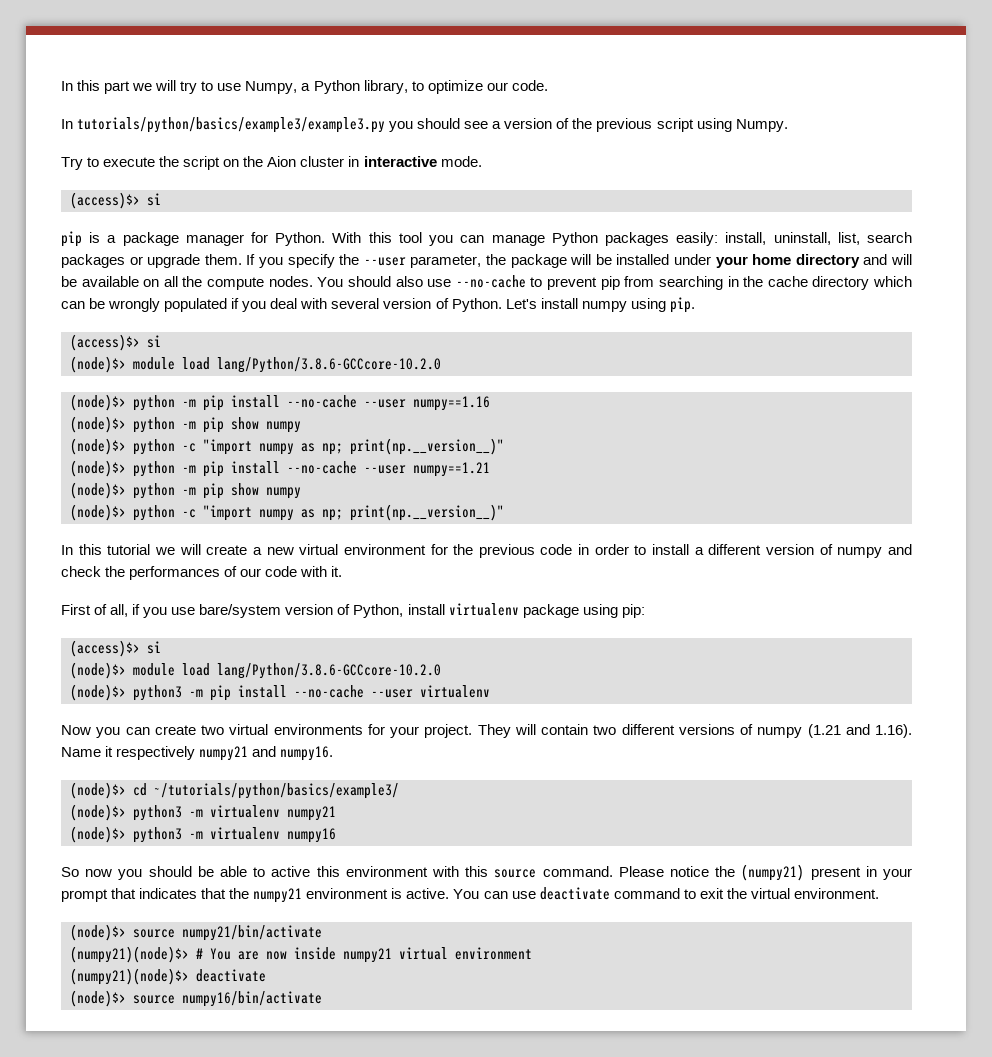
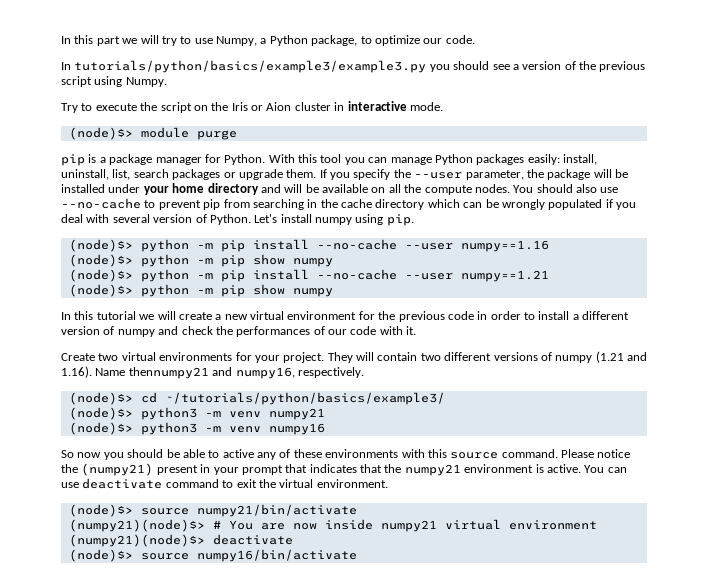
- In this part we will try to use Numpy, a Python library, to optimize our code.
+ In this part we will try to use Numpy, a Python package, to optimize our code.
- Try to execute the script on the Aion cluster in interactive mode.
- (access)$> si
+ Try to execute the script on the Iris or Aion cluster in interactive mode.
+ (node)$> module purge
  Let's install numpy using pip.
- (access)$> si
- (node)$> module load lang/Python/3.8.6-GCCcore-10.2.0
  (node)$> python -m pip install --no-cache --user numpy==1.16
  (node)$> python -m pip show numpy
- (node)$> python -c "import numpy as np; print(np.__version__)"
  (node)$> python -m pip install --no-cache --user numpy==1.21
  (node)$> python -m pip show numpy
- (node)$> python -c "import numpy as np; print(np.__version__)"
- First of all, if you use bare/system version of Python, install virtualenv package using pip:
- (access)$> si
- (node)$> module load lang/Python/3.8.6-GCCcore-10.2.0
- (node)$> python3 -m pip install --no-cache --user virtualenv
- Now you can create two virtual environments for your project.
+ Create two virtual environments for your project.
- They will contain two different versions of numpy (1.21 and 1.16). Name it respectively numpy21 and numpy16.
+ They will contain two different versions of numpy (1.21 and 1.16). Name thennumpy21 and numpy16, respectively.
- (node)$> python3 -m virtualenv numpy21
+ (node)$> python3 -m venv numpy21
- (node)$> python3 -m virtualenv numpy16
+ (node)$> python3 -m venv numpy16
- So now you should be able to active this environment with this source command.
+ So now you should be able to active any of these environments with this source command.

